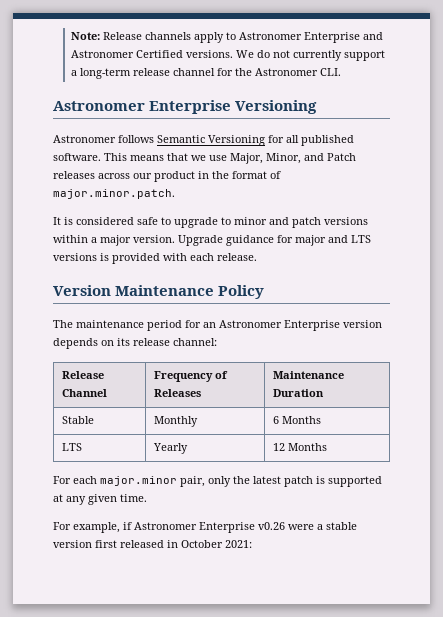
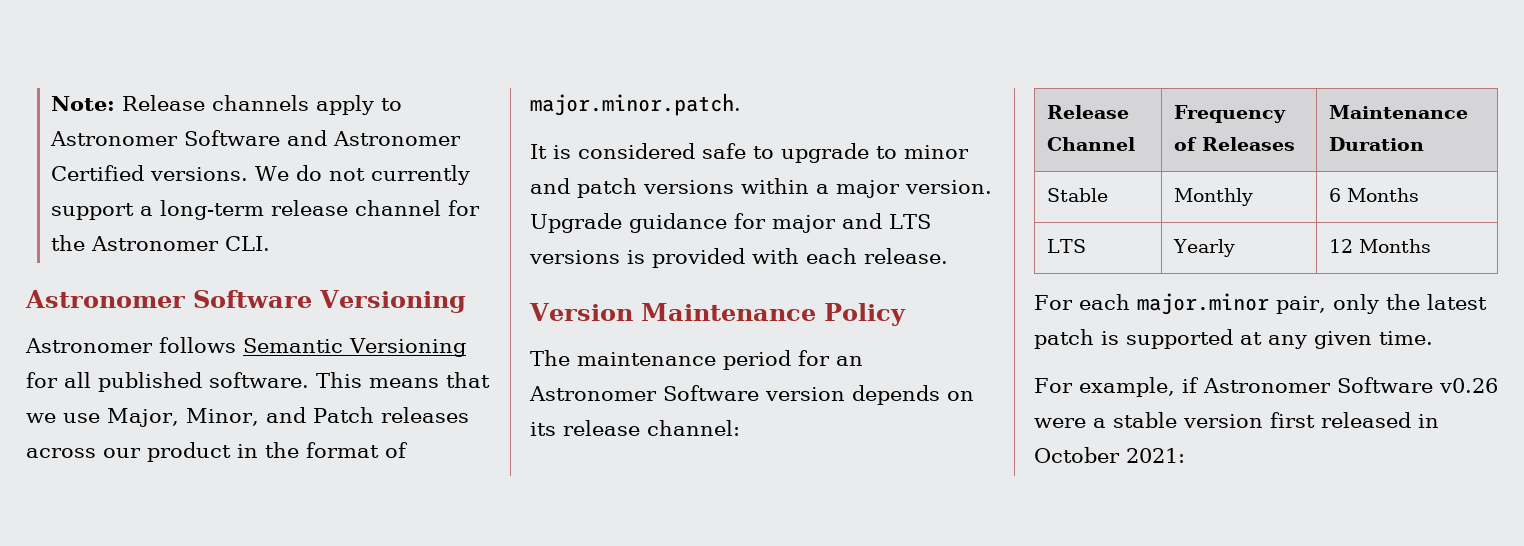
- Note: Release channels apply to Astronomer Enterprise and Astronomer Certified versions.
+ Note: Release channels apply to Astronomer Software and Astronomer Certified versions.
- Astronomer Enterprise Versioning
+ Astronomer Software Versioning
- The maintenance period for an Astronomer Enterprise version depends on its release channel:
+ The maintenance period for an Astronomer Software version depends on its release channel:
- For example, if Astronomer Enterprise v0.26 were a stable version first released in October 2021:
+ For example, if Astronomer Software v0.26 were a stable version first released in October 2021:

